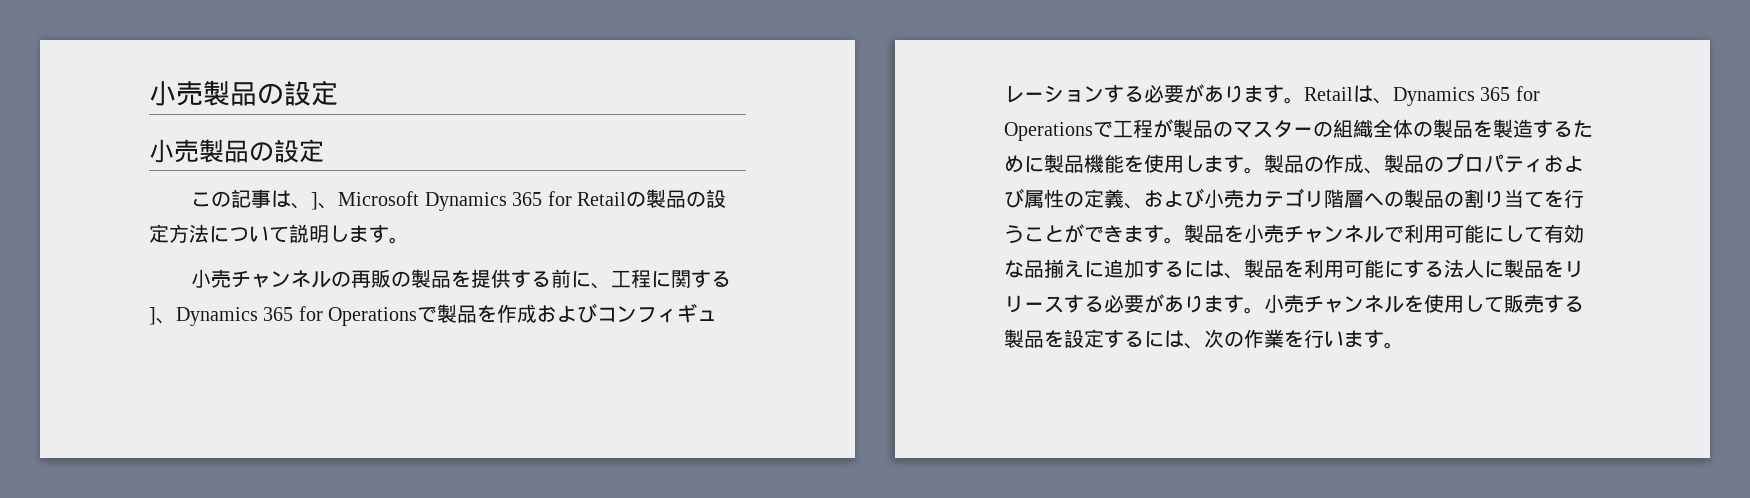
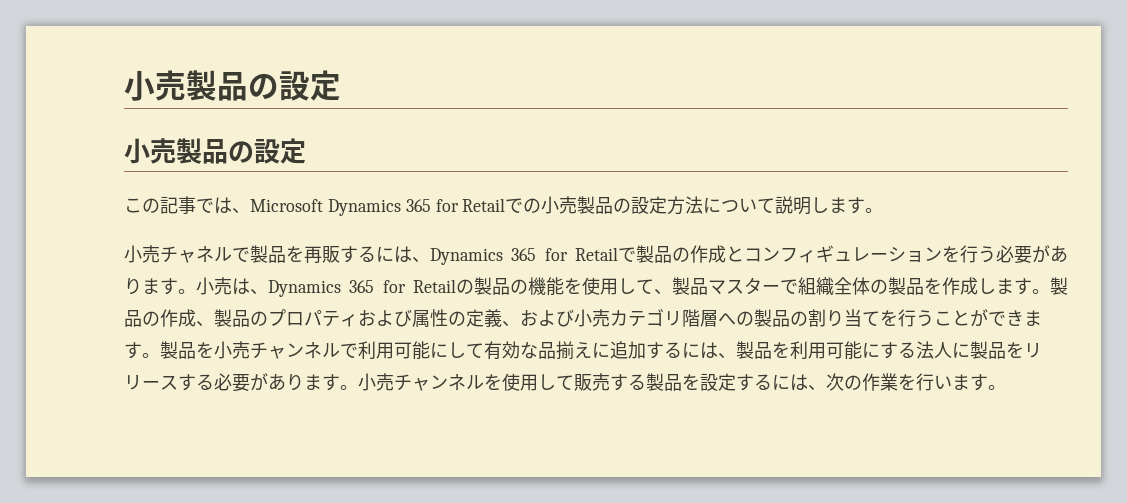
- この記事は、]、Microsoft Dynamics 365 for Retailの製品の設定方法について説明します。
+ この記事では、Microsoft Dynamics 365 for Retailでの小売製品の設定方法について説明します。
- 小売チャンネルの再販の製品を提供する前に、工程に関する]、Dynamics 365 for Operationsで製品を作成およびコンフィギュレーションする必要があります。Retailは、Dynamics 365 for Operationsで工程が製品のマスターの組織全体の製品を製造するために製品機能を使用します。
+ 小売チャネルで製品を再販するには、Dynamics 365 for Retailで製品の作成とコンフィギュレーションを行う必要があります。小売は、Dynamics 365 for Retailの製品の機能を使用して、製品マスターで組織全体の製品を作成します。

